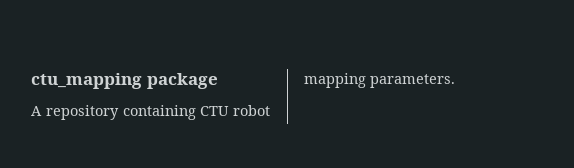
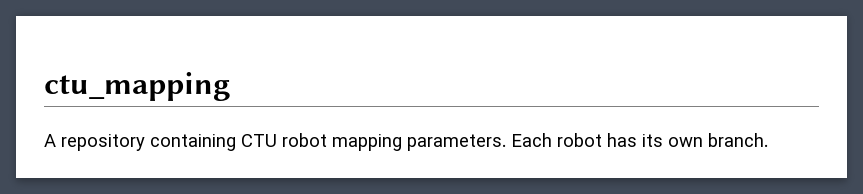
- ctu_mapping package
+ ctu_mapping
+ Each robot has its own branch.

